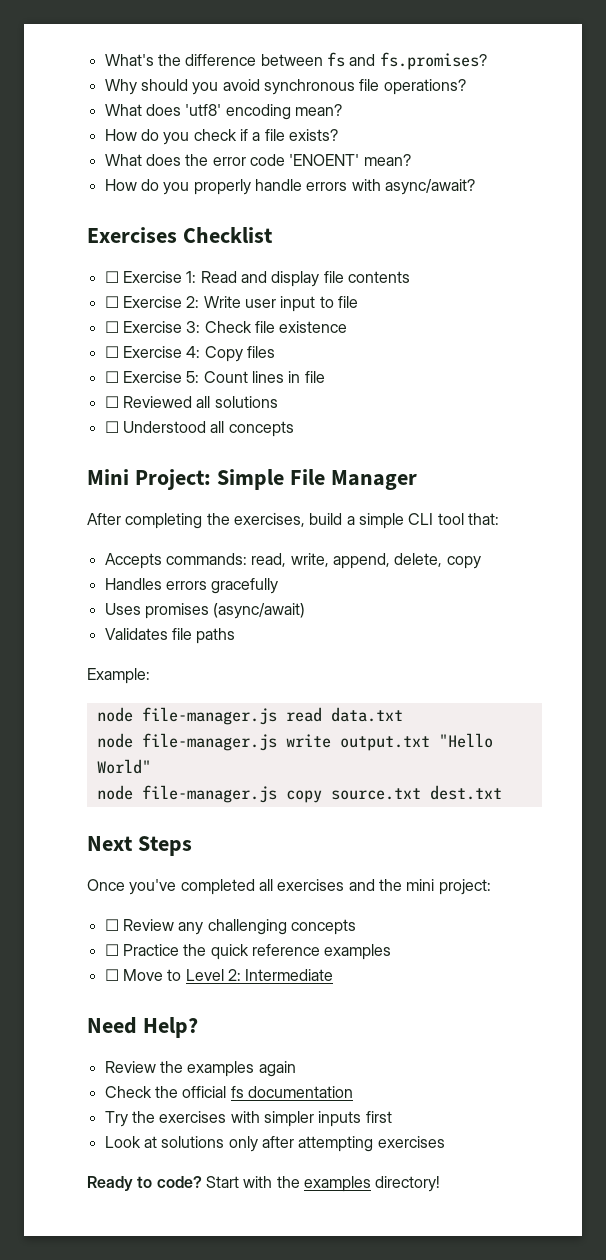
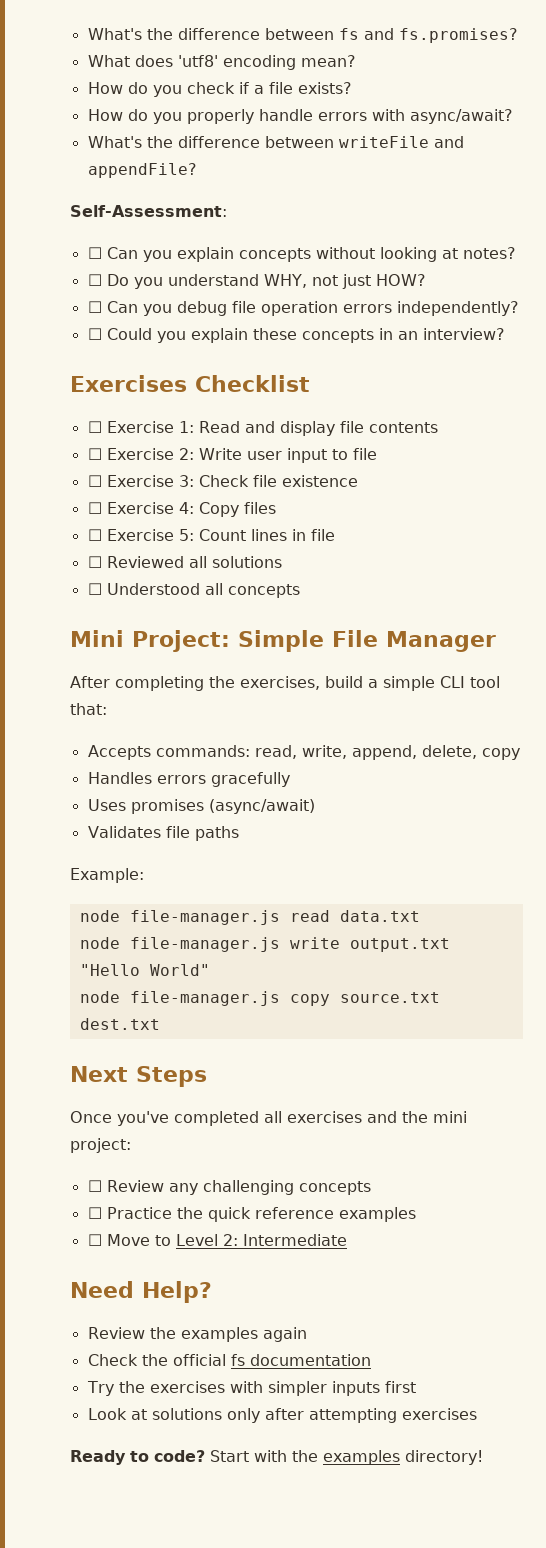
- Why should you avoid synchronous file operations?
- What does the error code 'ENOENT' mean?
+ What's the difference between writeFile and appendFile?
+ Self-Assessment:
+ ☐ Can you explain concepts without looking at notes?
+ ☐ Do you understand WHY, not just HOW?
+ ☐ Can you debug file operation errors independently?
+ ☐ Could you explain these concepts in an interview?

